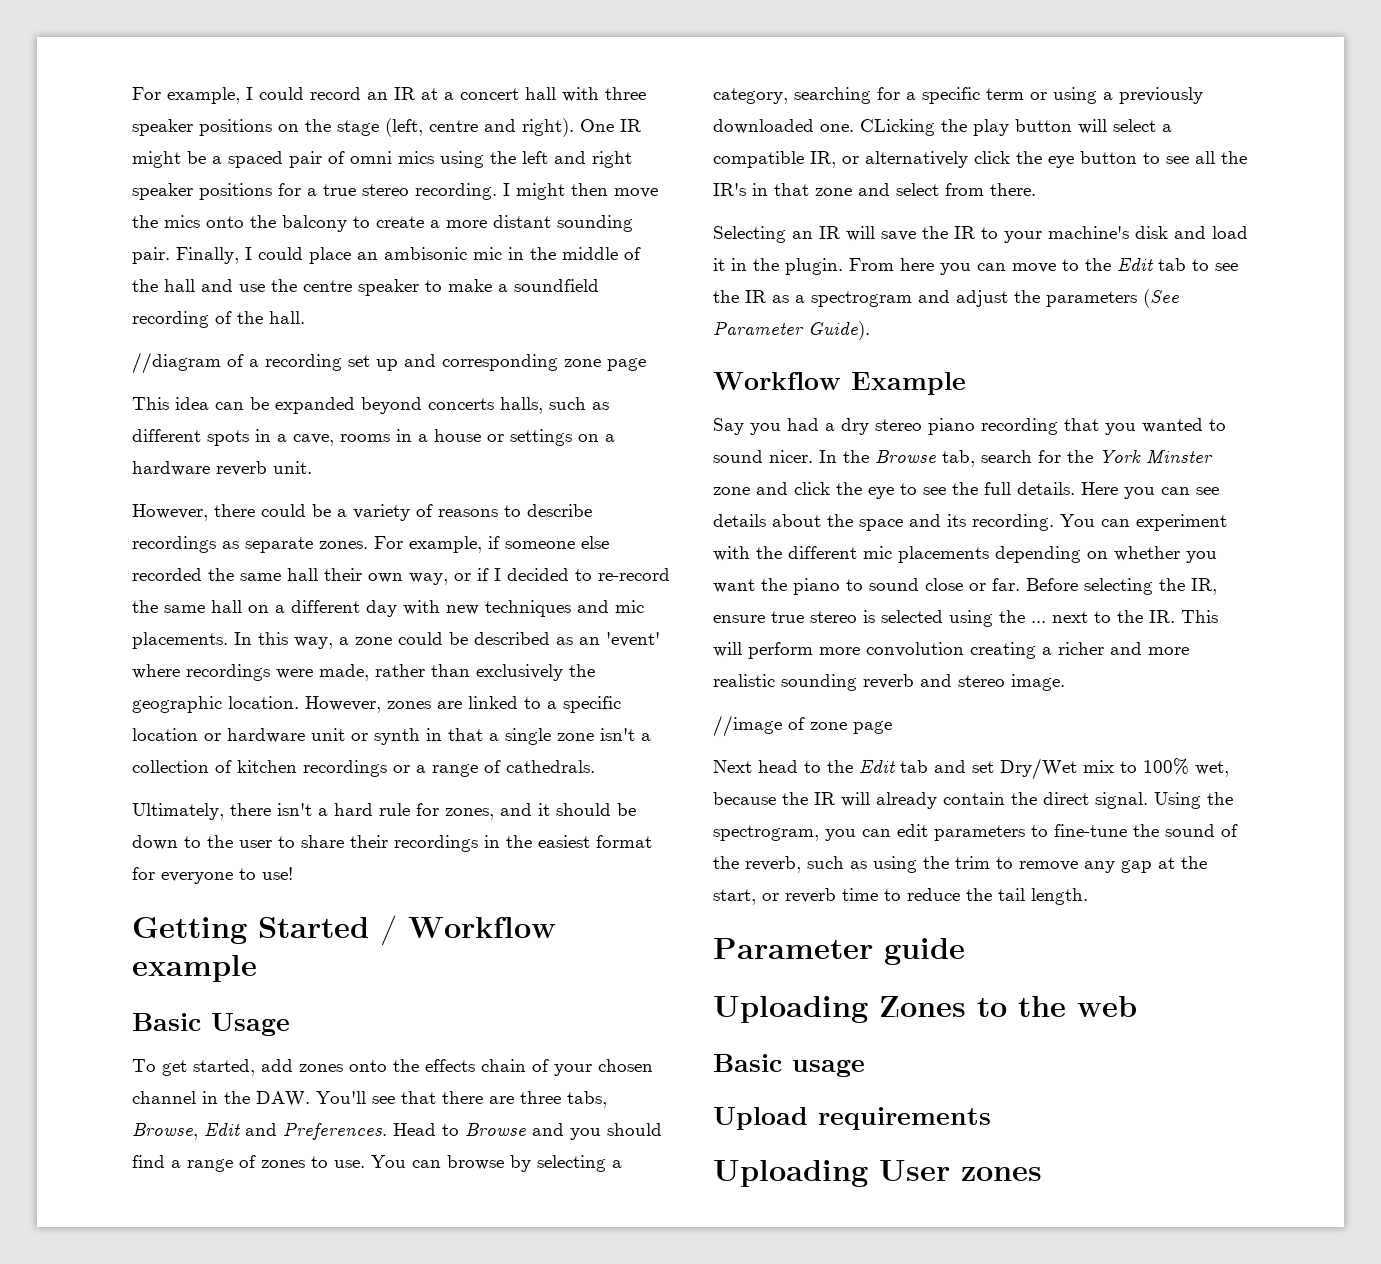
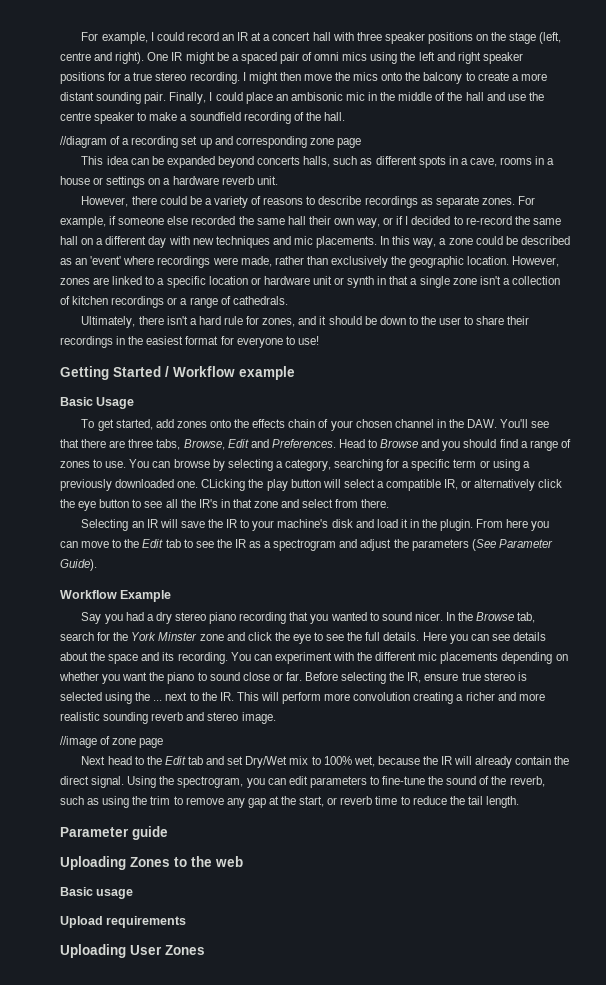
- Uploading User zones
+ Uploading User Zones

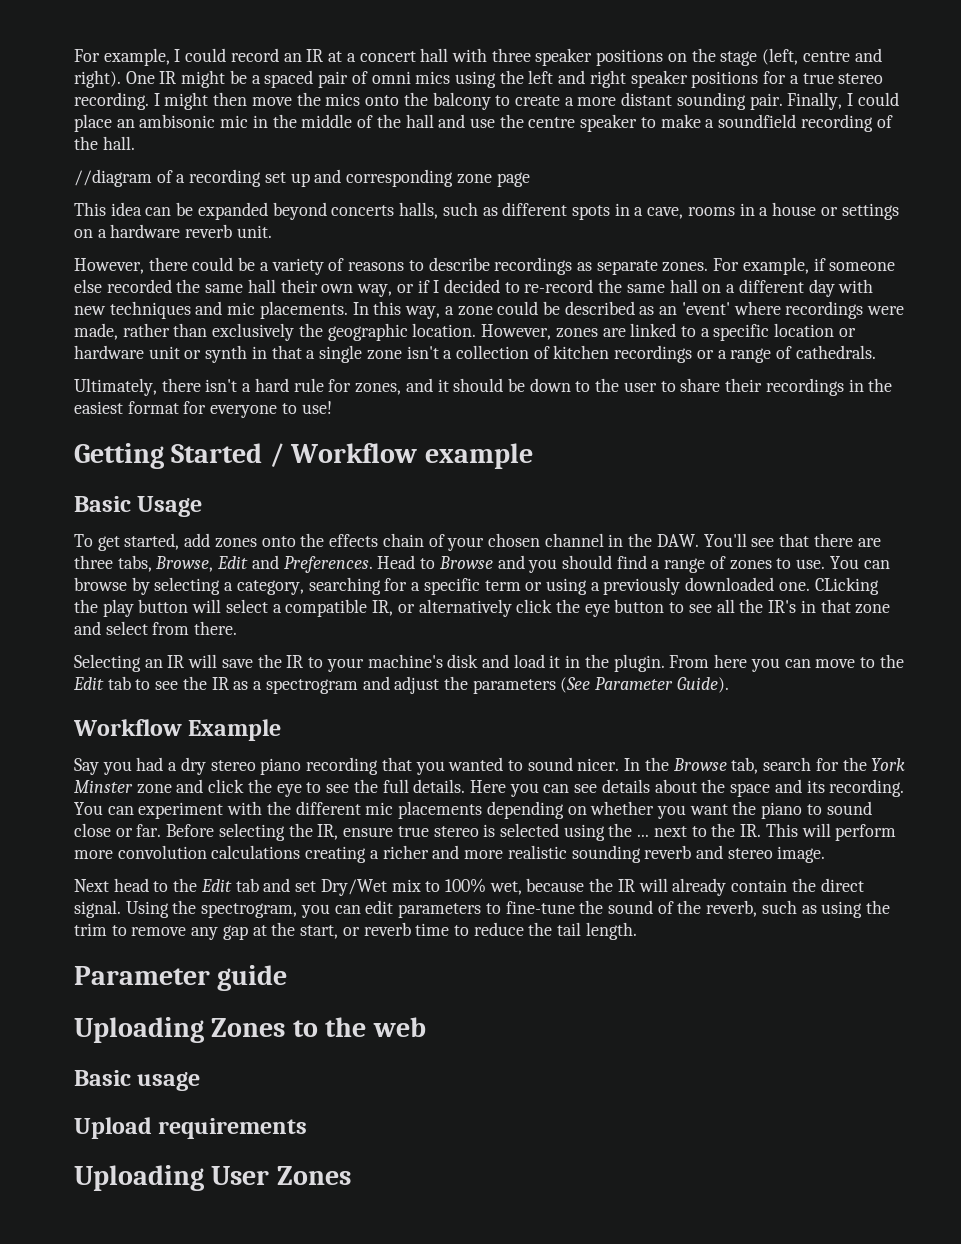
- Before selecting the IR, ensure true stereo is selected using the ... next to the IR. This will perform more convolution creating a richer and more realistic sounding reverb and stereo image.
+ Before selecting the IR, ensure true stereo is selected using the ... next to the IR. This will perform more convolution calculations creating a richer and more realistic sounding reverb and stereo image.
- //image of zone page

